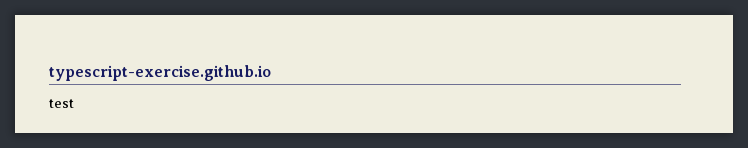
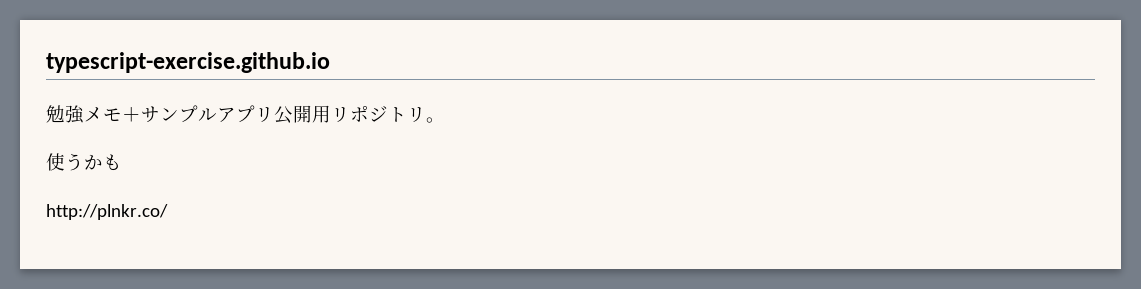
- test
+ 勉強メモ＋サンプルアプリ公開用リポジトリ。
+ 使うかも
+ http://plnkr.co/

